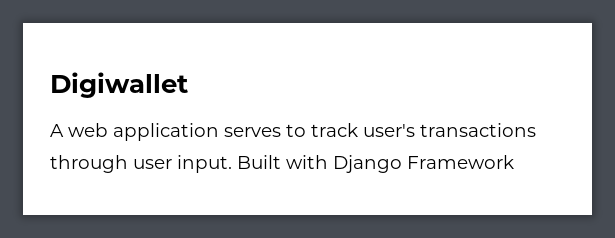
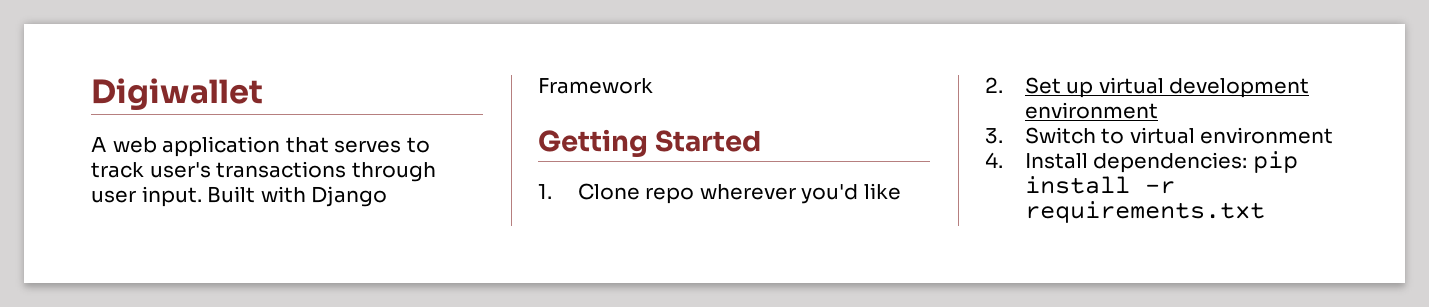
- A web application serves to track user's transactions through user input.
+ A web application that serves to track user's transactions through user input.
+ Getting Started
+ 1. Clone repo wherever you'd like
+ 2. Set up virtual development environment
+ 3. Switch to virtual environment
+ 4. Install dependencies: pip install -r requirements.txt

